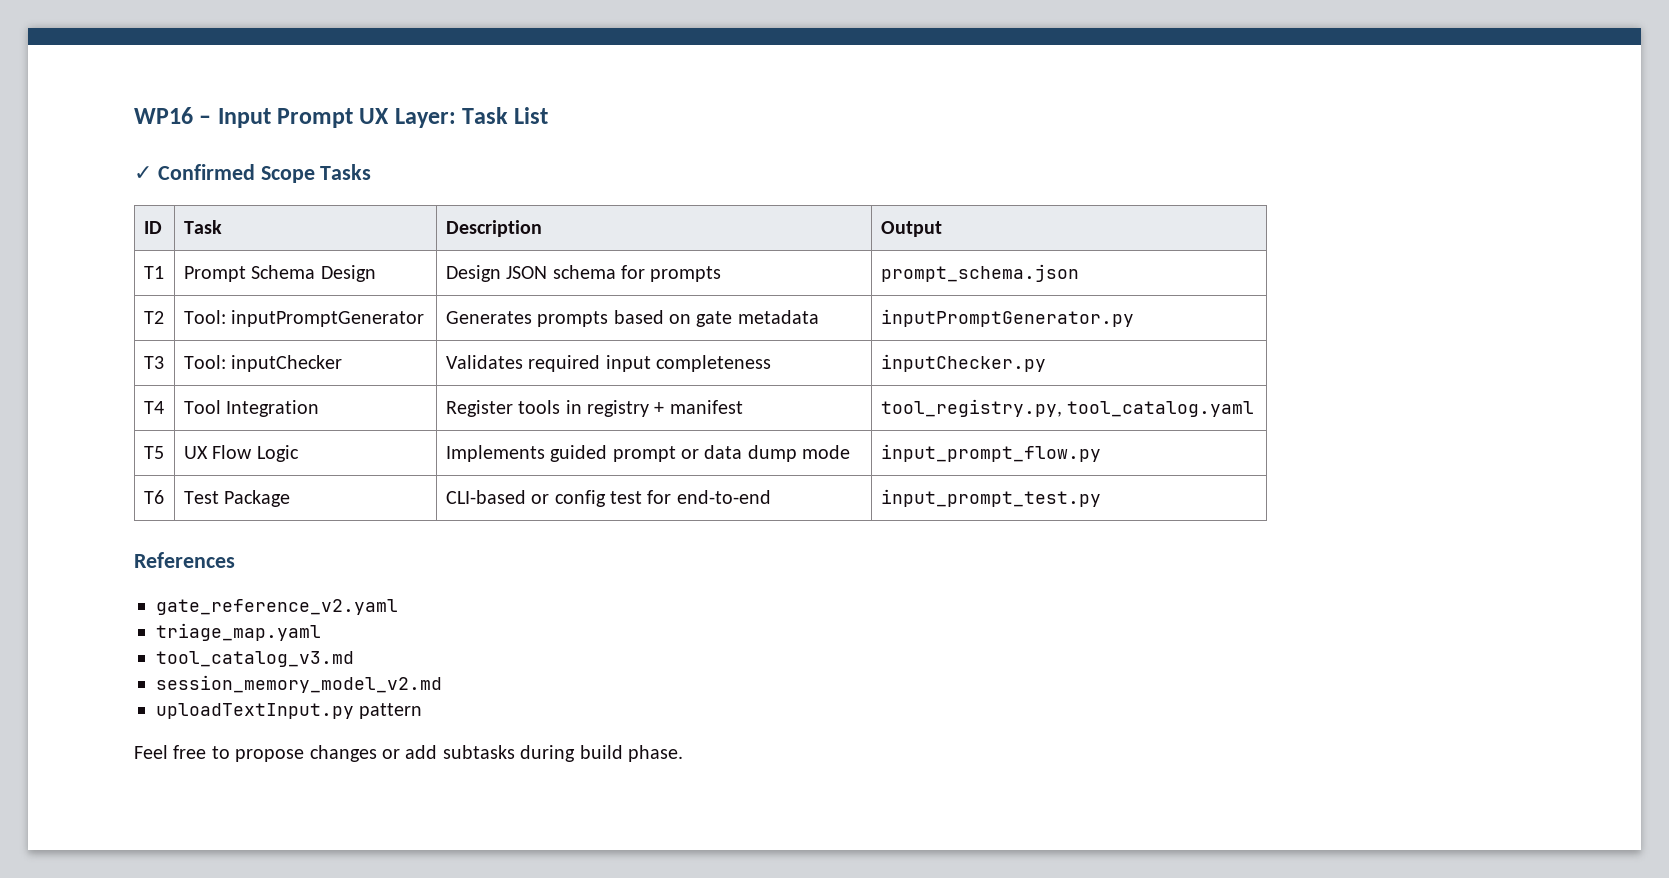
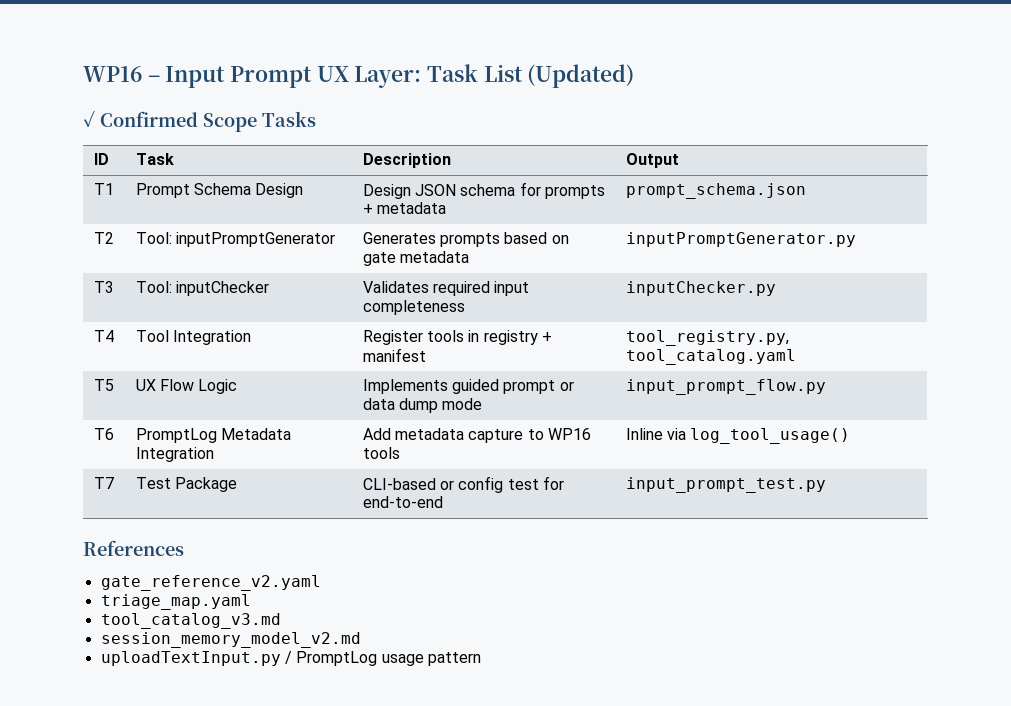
- WP16 – Input Prompt UX Layer: Task List
+ WP16 – Input Prompt UX Layer: Task List (Updated)
- T1 | Prompt Schema Design | Design JSON schema for prompts | prompt_schema.json
+ T1 | Prompt Schema Design | Design JSON schema for prompts + metadata | prompt_schema.json
- T6 | Test Package | CLI-based or config test for end-to-end | input_prompt_test.py
+ T6 | PromptLog Metadata Integration | Add metadata capture to WP16 tools | Inline via log_tool_usage()
+ T7 | Test Package | CLI-based or config test for end-to-end | input_prompt_test.py
- uploadTextInput.py pattern
- Feel free to propose changes or add subtasks during build phase.
+ uploadTextInput.py / PromptLog usage pattern

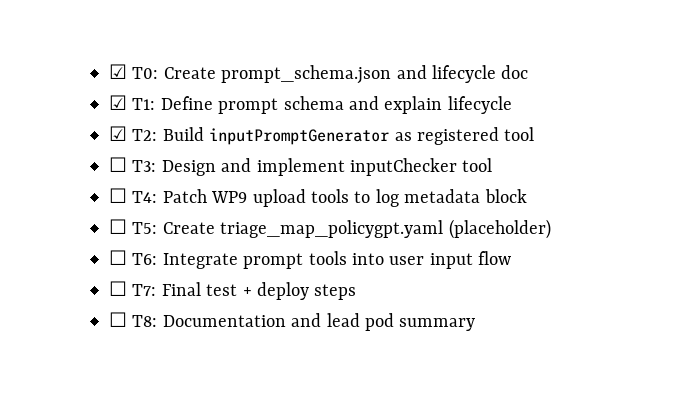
- WP16 – Input Prompt UX Layer: Task List (Updated)
- ✓ Confirmed Scope Tasks
- ID | Task | Description | Output
- T1 | Prompt Schema Design | Design JSON schema for prompts + metadata | prompt_schema.json
- T2 | Tool: inputPromptGenerator | Generates prompts based on gate metadata | inputPromptGenerator.py
- T3 | Tool: inputChecker | Validates required input completeness | inputChecker.py
- T4 | Tool Integration | Register tools in registry + manifest | tool_registry.py, tool_catalog.yaml
- T5 | UX Flow Logic | Implements guided prompt or data dump mode | input_prompt_flow.py
- T6 | PromptLog Metadata Integration | Add metadata capture to WP16 tools | Inline via log_tool_usage()
- T7 | Test Package | CLI-based or config test for end-to-end | input_prompt_test.py
- References
- gate_reference_v2.yaml
- triage_map.yaml
- tool_catalog_v3.md
- session_memory_model_v2.md
- uploadTextInput.py / PromptLog usage pattern
+ ☑ T0: Create prompt_schema.json and lifecycle doc
+ ☑ T1: Define prompt schema and explain lifecycle
+ ☑ T2: Build inputPromptGenerator as registered tool
+ ☐ T3: Design and implement inputChecker tool
+ ☐ T4: Patch WP9 upload tools to log metadata block
+ ☐ T5: Create triage_map_policygpt.yaml (placeholder)
+ ☐ T6: Integrate prompt tools into user input flow
+ ☐ T7: Final test + deploy steps
+ ☐ T8: Documentation and lead pod summary

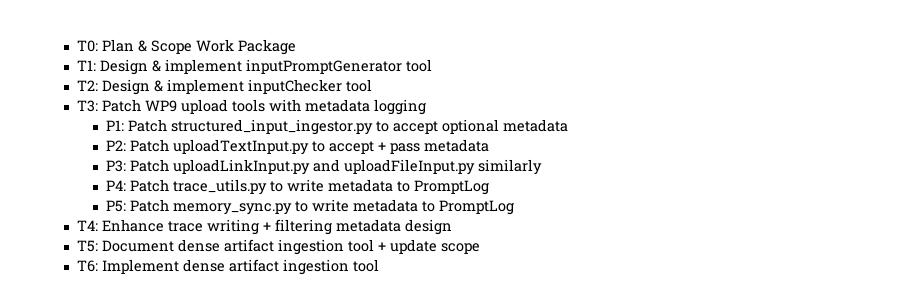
- ☑ T0: Create prompt_schema.json and lifecycle doc
- ☑ T1: Define prompt schema and explain lifecycle
- ☑ T2: Build inputPromptGenerator as registered tool
- ☐ T3: Design and implement inputChecker tool
+ T0: Plan & Scope Work Package
+ T1: Design & implement inputPromptGenerator tool
+ T2: Design & implement inputChecker tool
- ☐ T4: Patch WP9 upload tools to log metadata block
- ☐ T5: Create triage_map_policygpt.yaml (placeholder)
- ☐ T6: Integrate prompt tools into user input flow
- ☐ T7: Final test + deploy steps
- ☐ T8: Documentation and lead pod summary
+ T3: Patch WP9 upload tools with metadata logging
+ P1: Patch structured_input_ingestor.py to accept optional metadata
+ P2: Patch uploadTextInput.py to accept + pass metadata
+ P3: Patch uploadLinkInput.py and uploadFileInput.py similarly
+ P4: Patch trace_utils.py to write metadata to PromptLog
+ P5: Patch memory_sync.py to write metadata to PromptLog
+ T4: Enhance trace writing + filtering metadata design
+ T5: Document dense artifact ingestion tool + update scope
+ T6: Implement dense artifact ingestion tool

